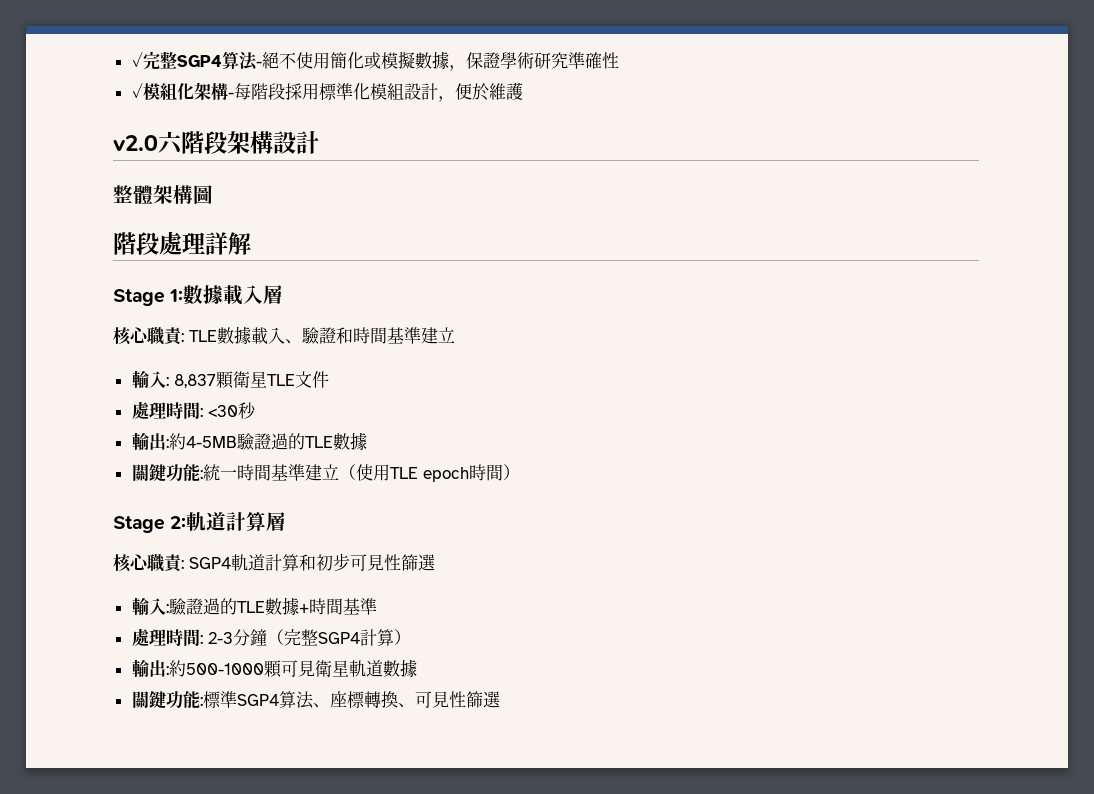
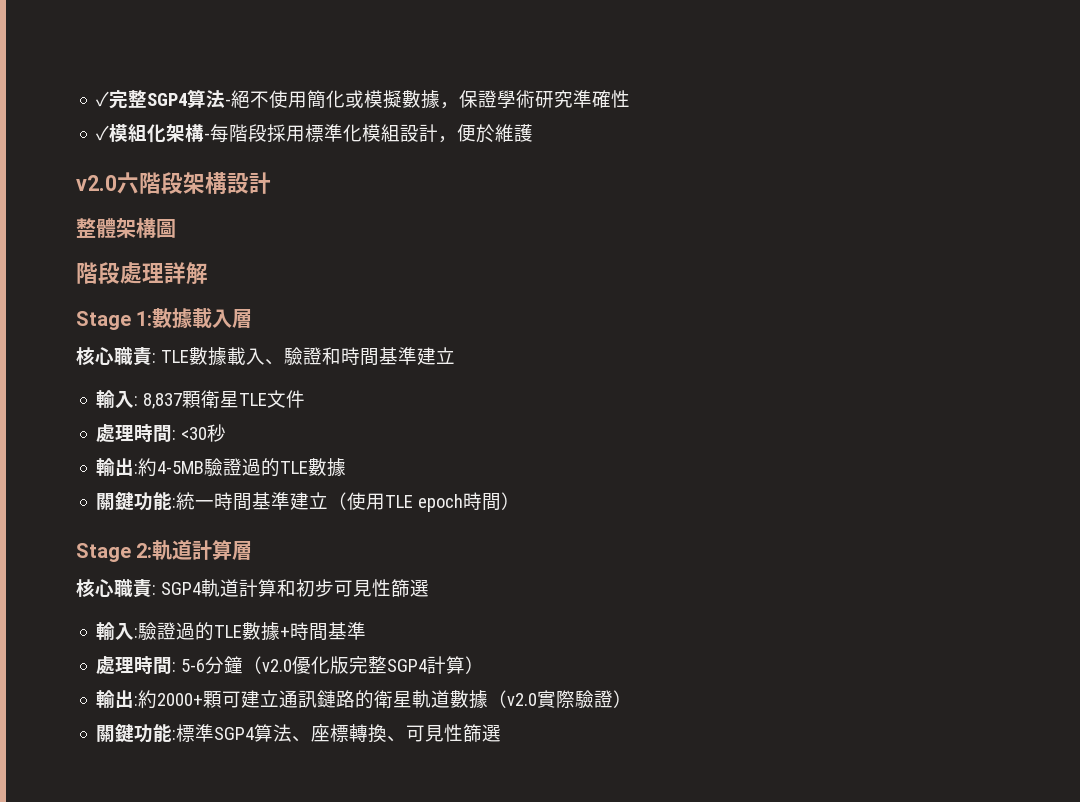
- 處理時間: 2-3分鐘（完整SGP4計算）
+ 處理時間: 5-6分鐘（v2.0優化版完整SGP4計算）
- 輸出:約500-1000顆可見衛星軌道數據
+ 輸出:約2000+顆可建立通訊鏈路的衛星軌道數據（v2.0實際驗證）

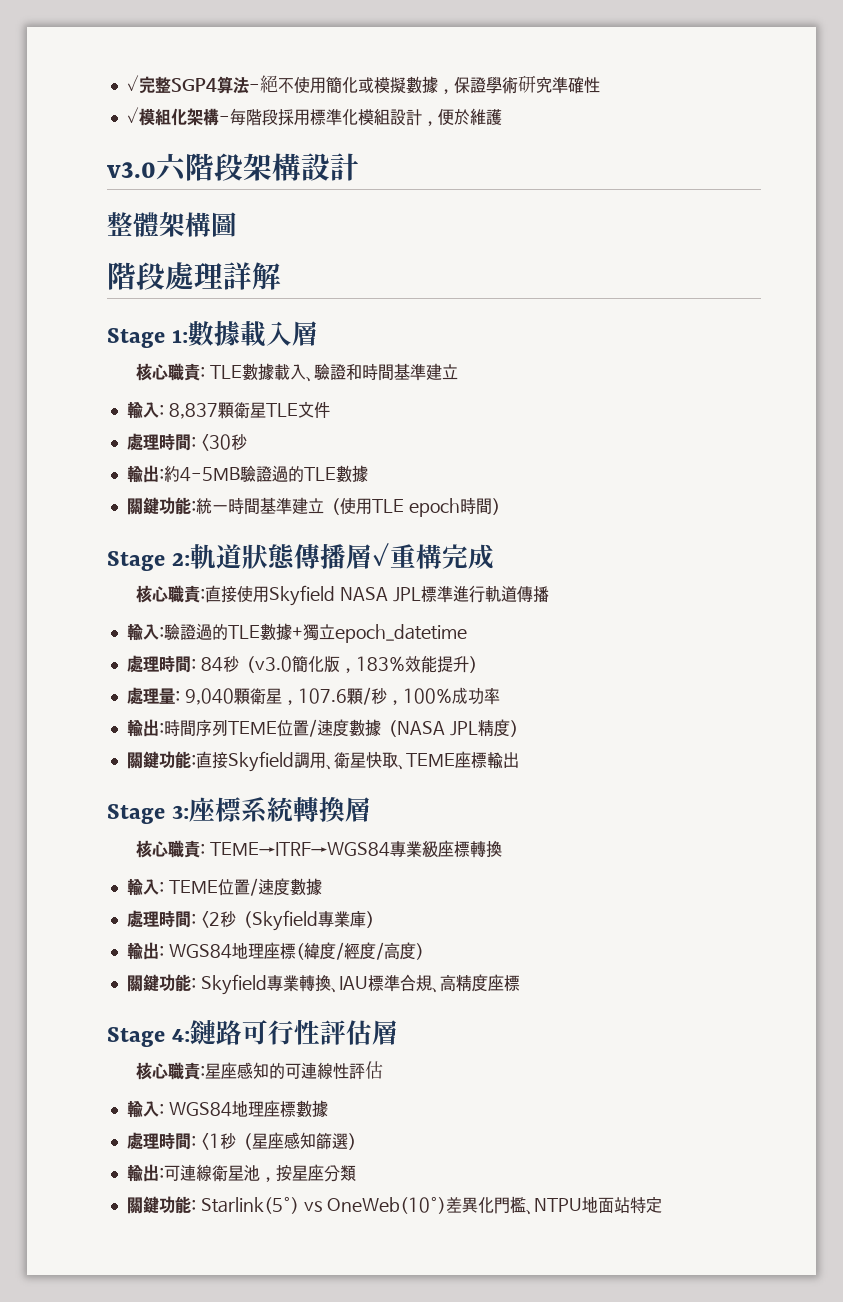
- v2.0六階段架構設計
+ v3.0六階段架構設計
- Stage 2:軌道計算層
- 核心職責: SGP4軌道計算和初步可見性篩選
+ Stage 2:軌道狀態傳播層✓重構完成
+ 核心職責:直接使用Skyfield NASA JPL標準進行軌道傳播
- 輸入:驗證過的TLE數據+時間基準
- 處理時間: 5-6分鐘（v2.0優化版完整SGP4計算）
- 輸出:約2000+顆可建立通訊鏈路的衛星軌道數據（v2.0實際驗證）
- 關鍵功能:標準SGP4算法、座標轉換、可見性篩選
+ 輸入:驗證過的TLE數據+獨立epoch_datetime
+ 處理時間: 84秒（v3.0簡化版，183%效能提升）
+ 處理量: 9,040顆衛星，107.6顆/秒，100%成功率
+ 輸出:時間序列TEME位置/速度數據（NASA JPL精度）
+ 關鍵功能:直接Skyfield調用、衛星快取、TEME座標輸出
+ Stage 3:座標系統轉換層
+ 核心職責: TEME→ITRF→WGS84專業級座標轉換
+ 輸入: TEME位置/速度數據
+ 處理時間: <2秒（Skyfield專業庫）
+ 輸出: WGS84地理座標(緯度/經度/高度)
+ 關鍵功能: Skyfield專業轉換、IAU標準合規、高精度座標
+ Stage 4:鏈路可行性評估層
+ 核心職責:星座感知的可連線性評估
+ 輸入: WGS84地理座標數據
+ 處理時間: <1秒（星座感知篩選）
+ 輸出:可連線衛星池，按星座分類
+ 關鍵功能: Starlink(5°) vs OneWeb(10°)差異化門檻、NTPU地面站特定

